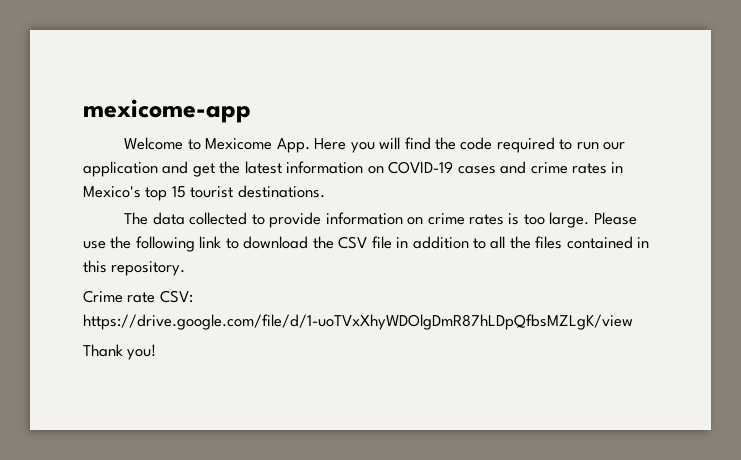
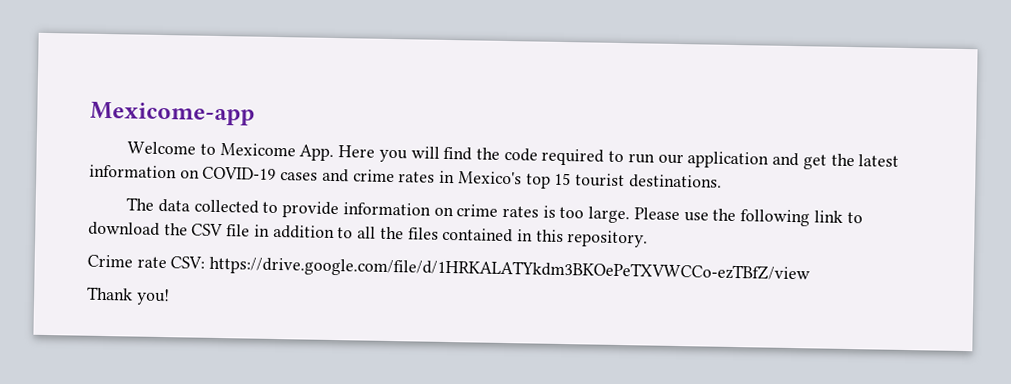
- mexicome-app
+ Mexicome-app
- Crime rate CSV: https://drive.google.com/file/d/1-uoTVxXhyWDOlgDmR87hLDpQfbsMZLgK/view
+ Crime rate CSV: https://drive.google.com/file/d/1HRKALATYkdm3BKOePeTXVWCCo-ezTBfZ/view

